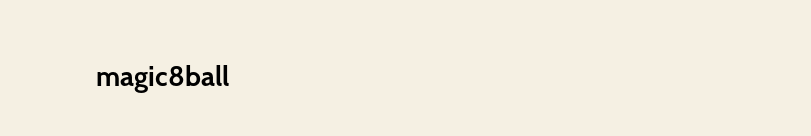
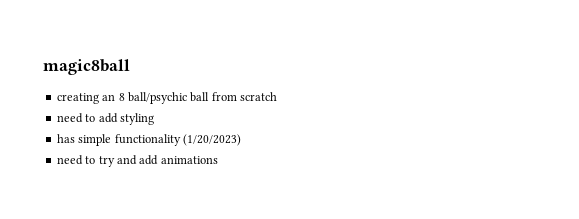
+ creating an 8 ball/psychic ball from scratch
+ need to add styling
+ has simple functionality (1/20/2023)
+ need to try and add animations

